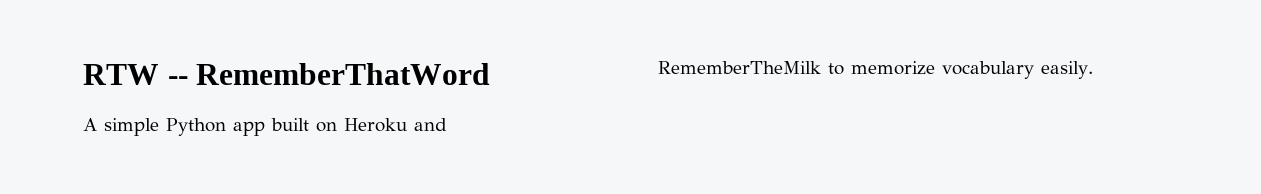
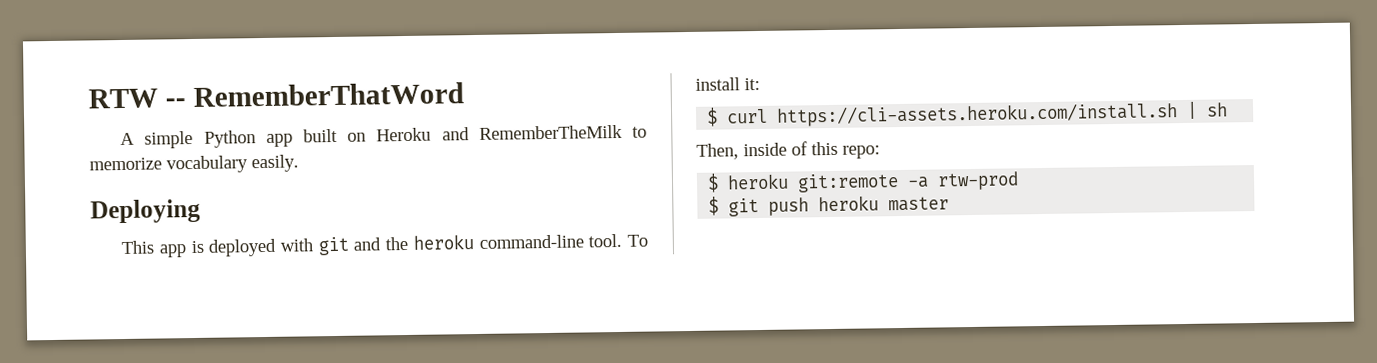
+ Deploying
+ This app is deployed with git and the heroku command-line tool. To install it:
+ $ curl https://cli-assets.heroku.com/install.sh | sh
+ Then, inside of this repo:
+ $ heroku git:remote -a rtw-prod
+ $ git push heroku master

